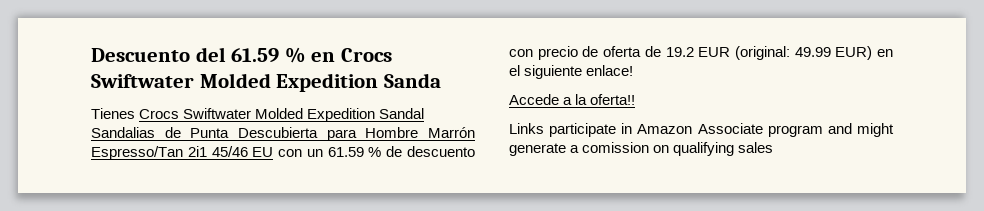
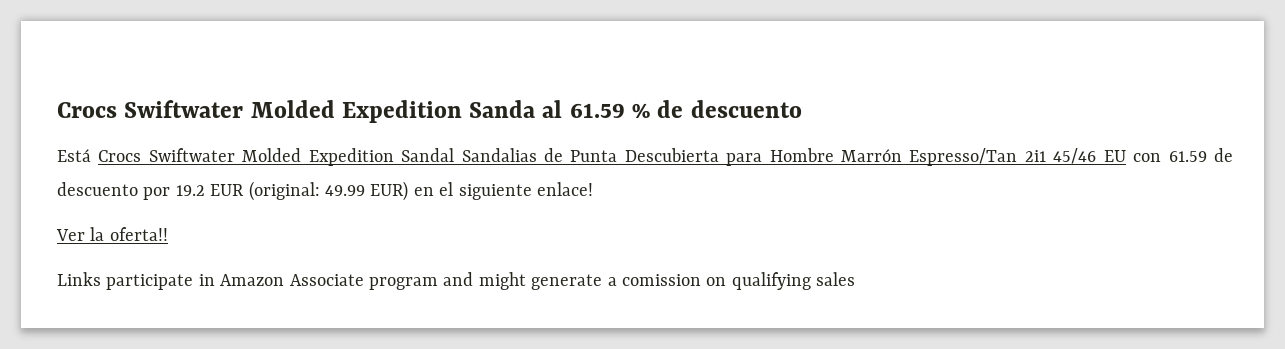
- Descuento del 61.59 % en Crocs Swiftwater Molded Expedition Sanda
- Tienes Crocs Swiftwater Molded Expedition Sandal Sandalias de Punta Descubierta para Hombre Marrón Espresso/Tan 2i1 45/46 EU con un 61.59 % de descuento con precio de oferta de 19.2 EUR (original: 49.99 EUR) en el siguiente enlace!
+ Crocs Swiftwater Molded Expedition Sanda al 61.59 % de descuento
+ Está Crocs Swiftwater Molded Expedition Sandal Sandalias de Punta Descubierta para Hombre Marrón Espresso/Tan 2i1 45/46 EU con 61.59 de descuento por 19.2 EUR (original: 49.99 EUR) en el siguiente enlace!
- Accede a la oferta!!
+ Ver la oferta!!

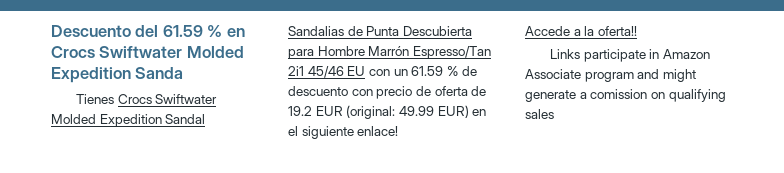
- Crocs Swiftwater Molded Expedition Sanda al 61.59 % de descuento
- Está Crocs Swiftwater Molded Expedition Sandal Sandalias de Punta Descubierta para Hombre Marrón Espresso/Tan 2i1 45/46 EU con 61.59 de descuento por 19.2 EUR (original: 49.99 EUR) en el siguiente enlace!
+ Descuento del 61.59 % en Crocs Swiftwater Molded Expedition Sanda
+ Tienes Crocs Swiftwater Molded Expedition Sandal Sandalias de Punta Descubierta para Hombre Marrón Espresso/Tan 2i1 45/46 EU con un 61.59 % de descuento con precio de oferta de 19.2 EUR (original: 49.99 EUR) en el siguiente enlace!
- Ver la oferta!!
+ Accede a la oferta!!

